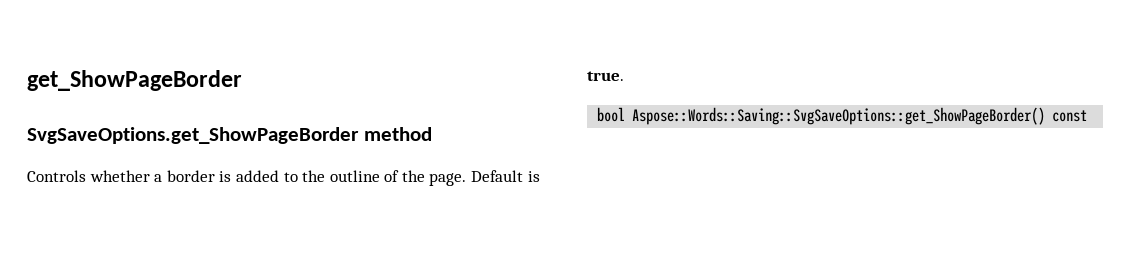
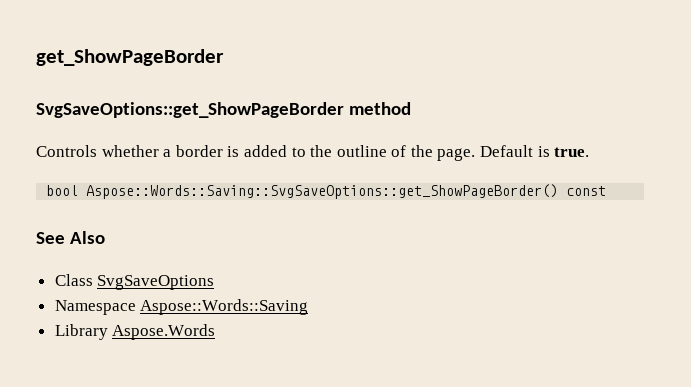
- SvgSaveOptions.get_ShowPageBorder method
+ SvgSaveOptions::get_ShowPageBorder method
+ See Also
+ Class SvgSaveOptions
+ Namespace Aspose::Words::Saving
+ Library Aspose.Words

